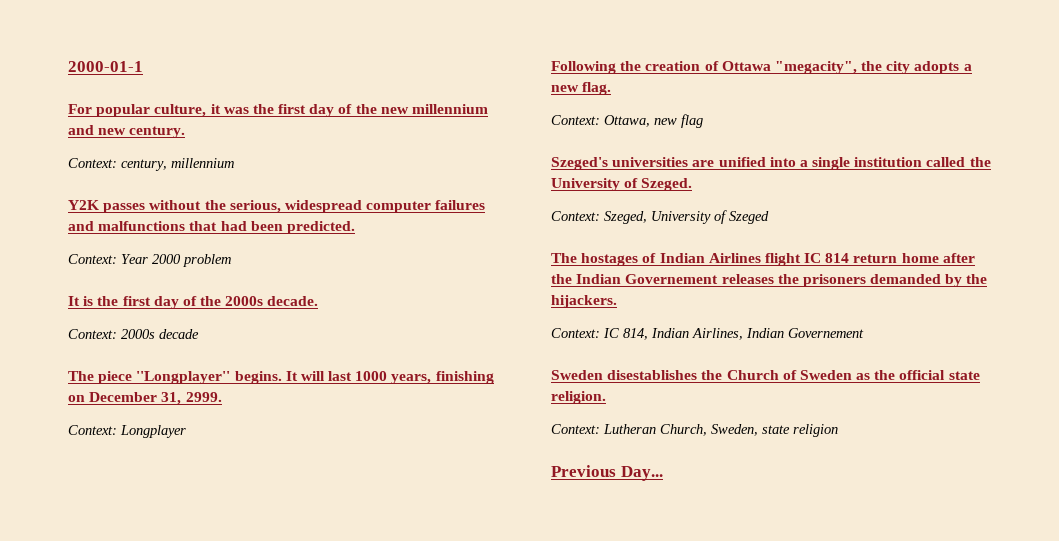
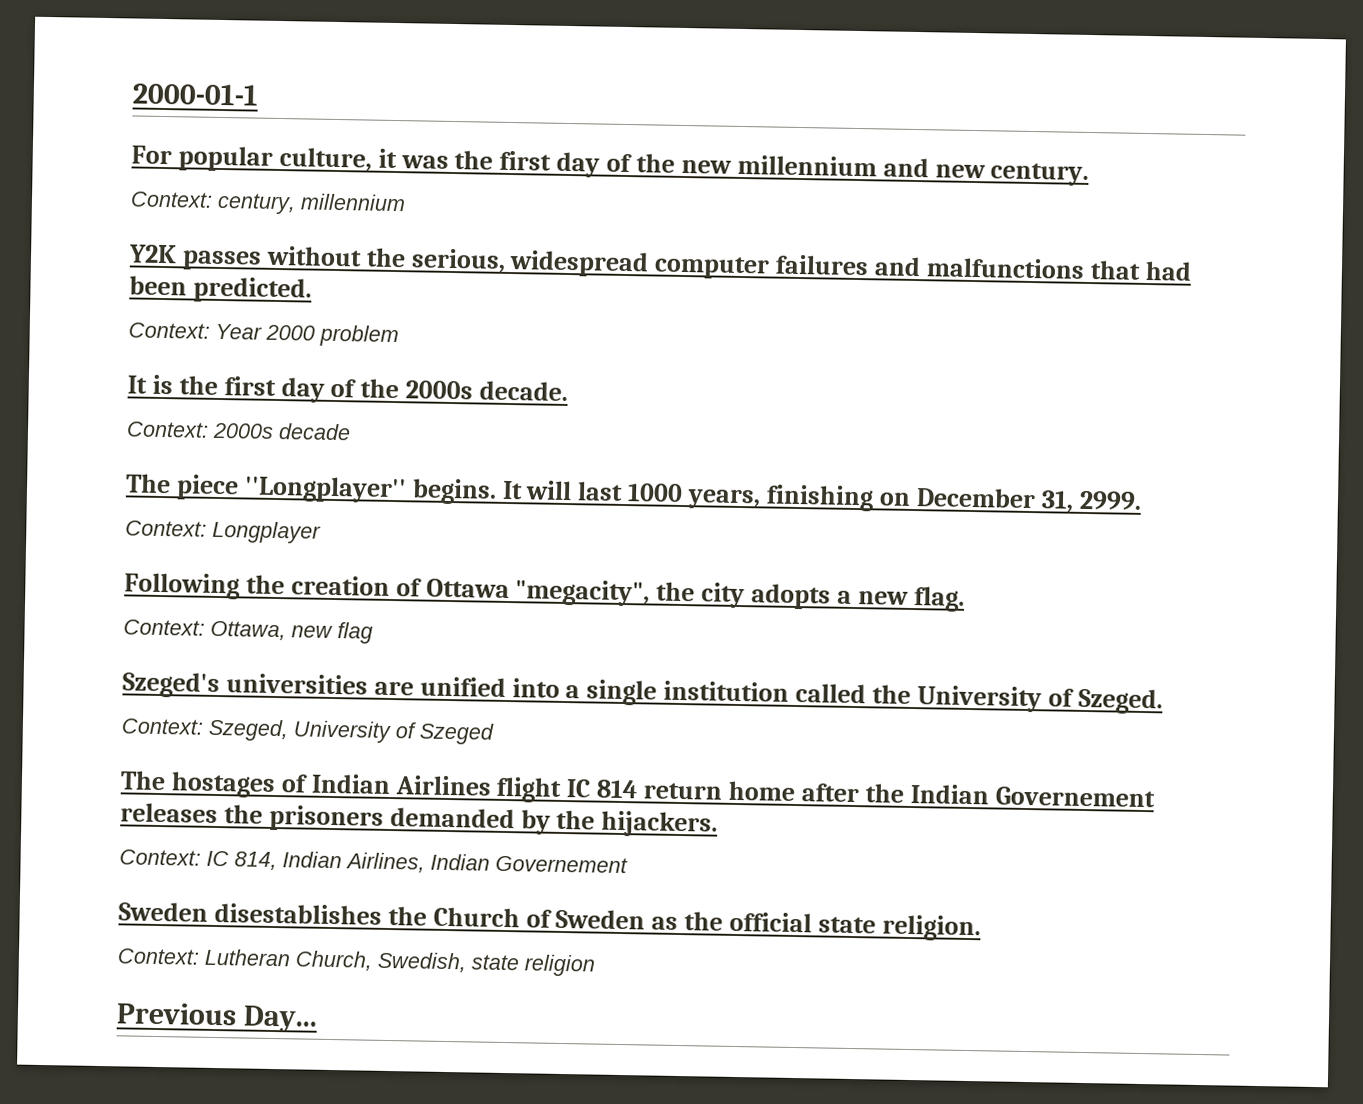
- Context: Lutheran Church, Sweden, state religion
+ Context: Lutheran Church, Swedish, state religion

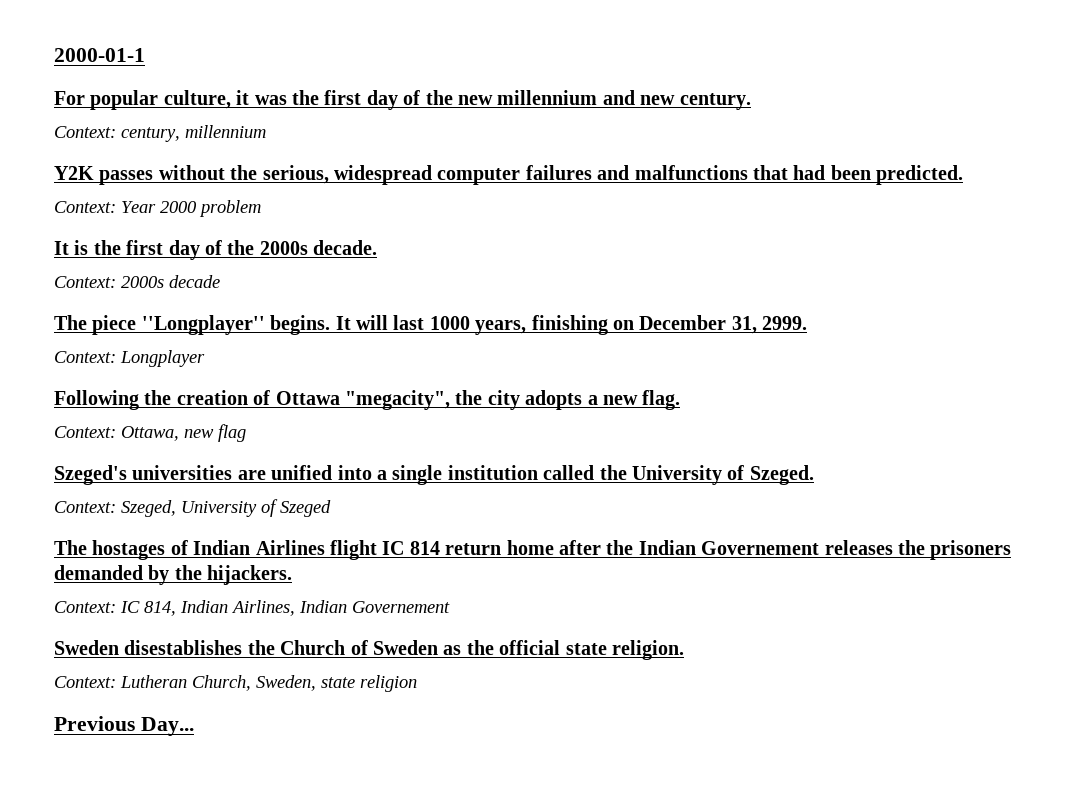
- Context: Lutheran Church, Swedish, state religion
+ Context: Lutheran Church, Sweden, state religion

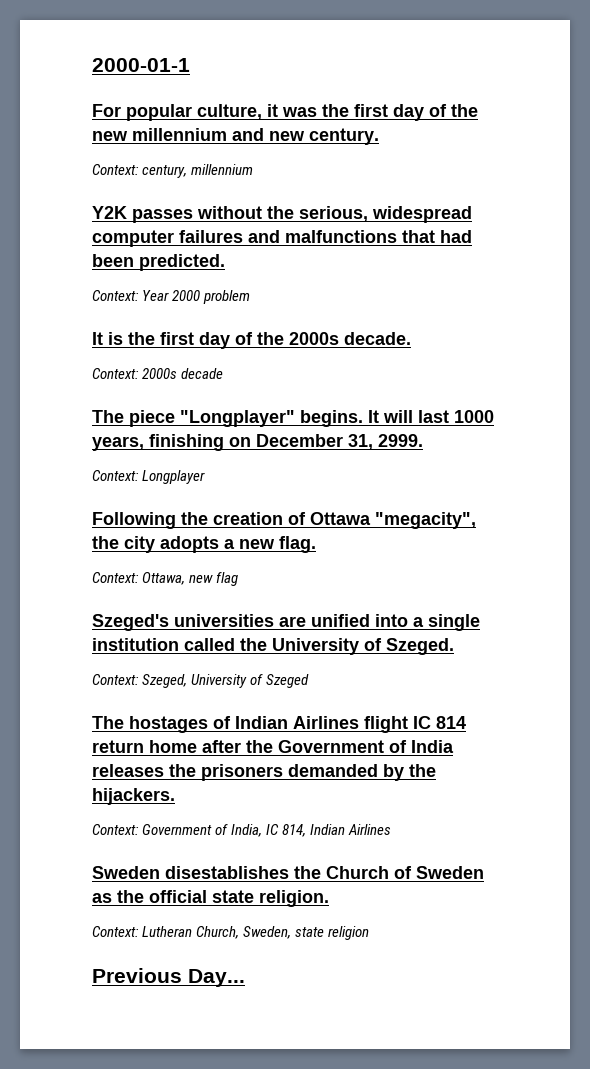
- The piece ''Longplayer'' begins.
+ The piece "Longplayer" begins.
- The hostages of Indian Airlines flight IC 814 return home after the Indian Governement releases the prisoners demanded by the hijackers.
+ The hostages of Indian Airlines flight IC 814 return home after the Government of India releases the prisoners demanded by the hijackers.
- Context: IC 814, Indian Airlines, Indian Governement
+ Context: Government of India, IC 814, Indian Airlines

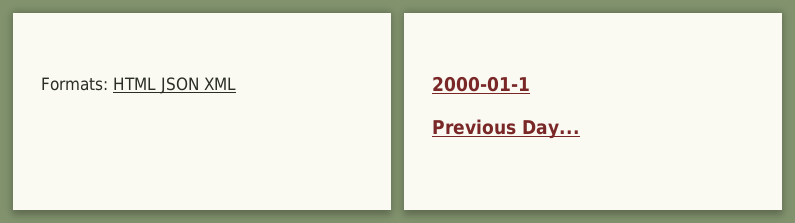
+ Formats: HTML JSON XML
  2000-01-1
- For popular culture, it was the first day of the new millennium and new century.
- Context: century, millennium
- Y2K passes without the serious, widespread computer failures and malfunctions that had been predicted.
- Context: Year 2000 problem
- It is the first day of the 2000s decade.
- Context: 2000s decade
- The piece "Longplayer" begins. It will last 1000 years, finishing on December 31, 2999.
- Context: Longplayer
- Following the creation of Ottawa "megacity", the city adopts a new flag.
- Context: Ottawa, new flag
- Szeged's universities are unified into a single institution called the University of Szeged.
- Context: Szeged, University of Szeged
- The hostages of Indian Airlines flight IC 814 return home after the Government of India releases the prisoners demanded by the hijackers.
- Context: Government of India, IC 814, Indian Airlines
- Sweden disestablishes the Church of Sweden as the official state religion.
- Context: Lutheran Church, Sweden, state religion

